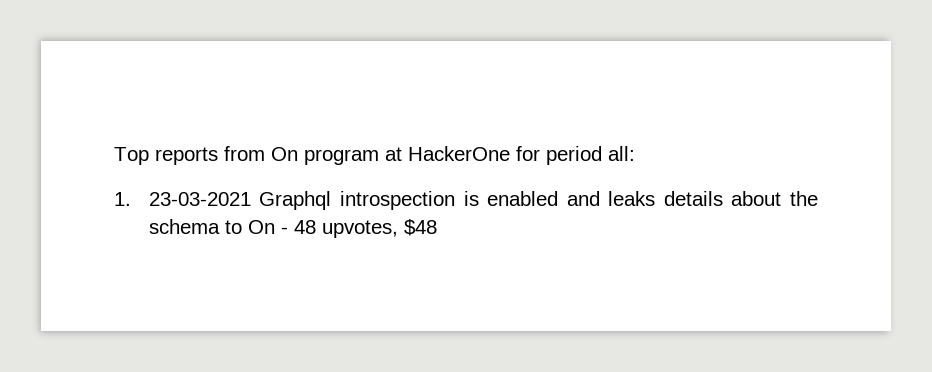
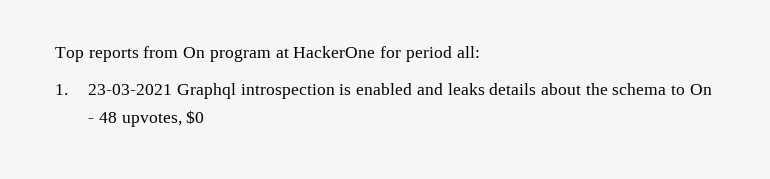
- 1. 23-03-2021 Graphql introspection is enabled and leaks details about the schema to On - 48 upvotes, $48
+ 1. 23-03-2021 Graphql introspection is enabled and leaks details about the schema to On - 48 upvotes, $0

